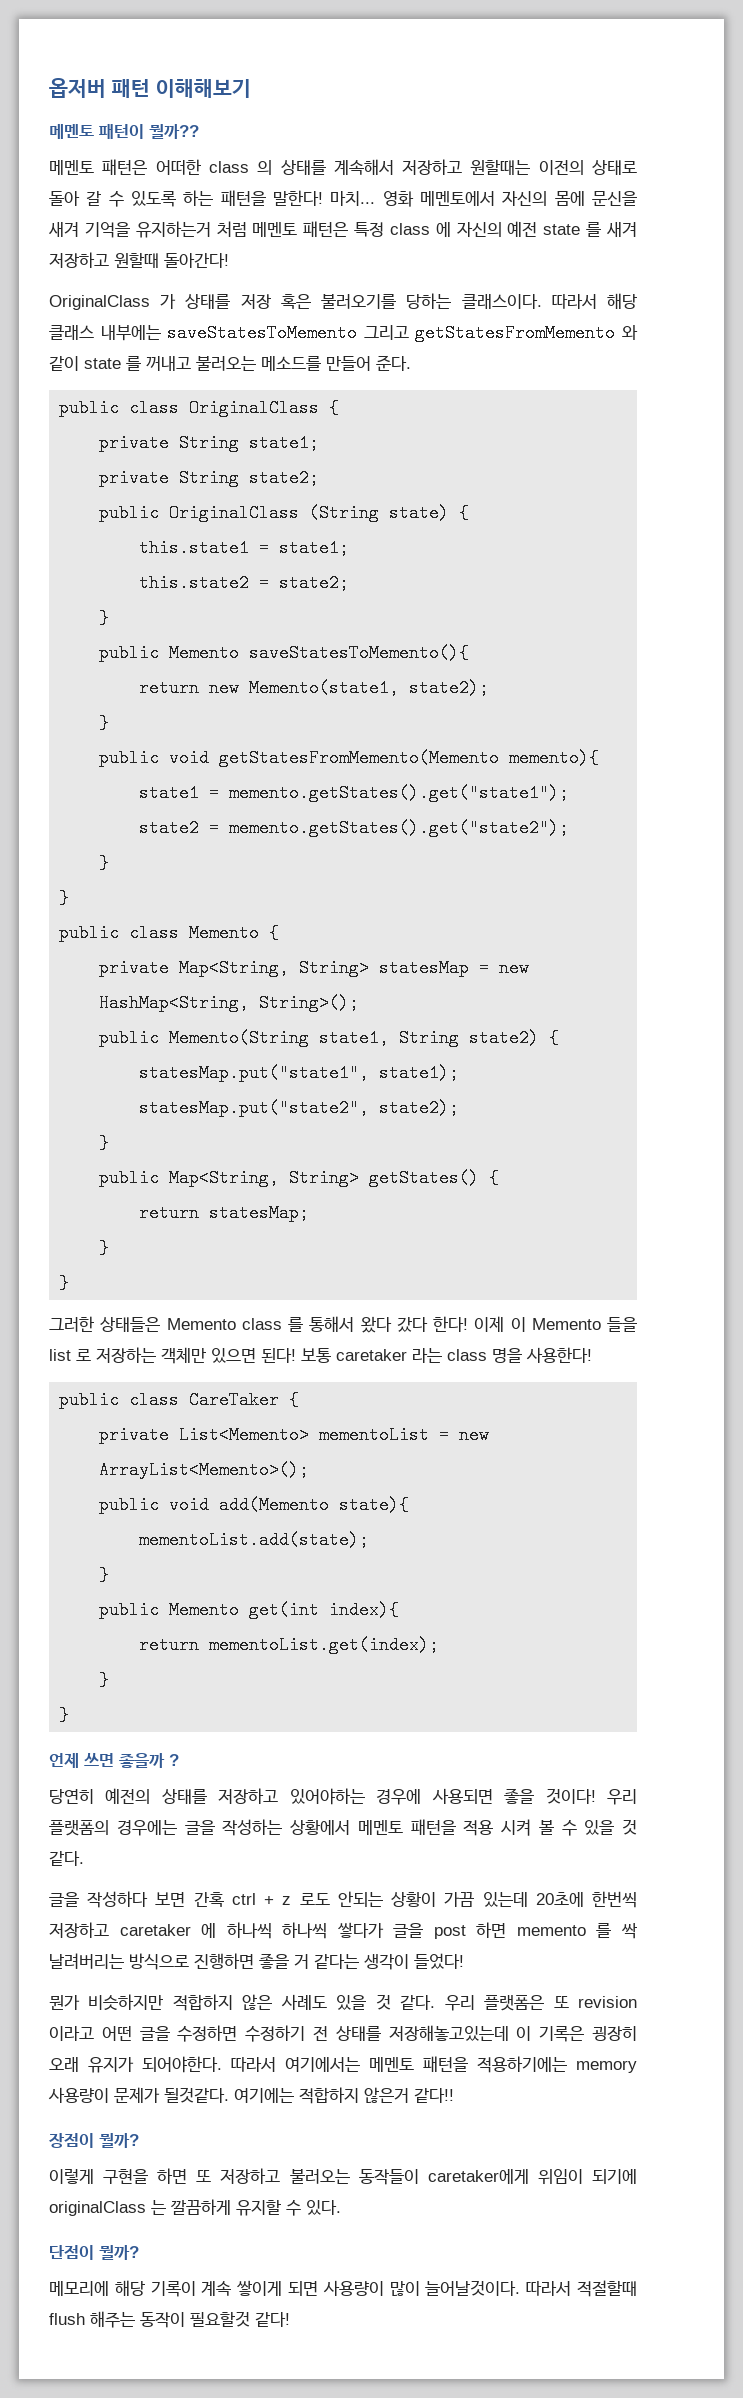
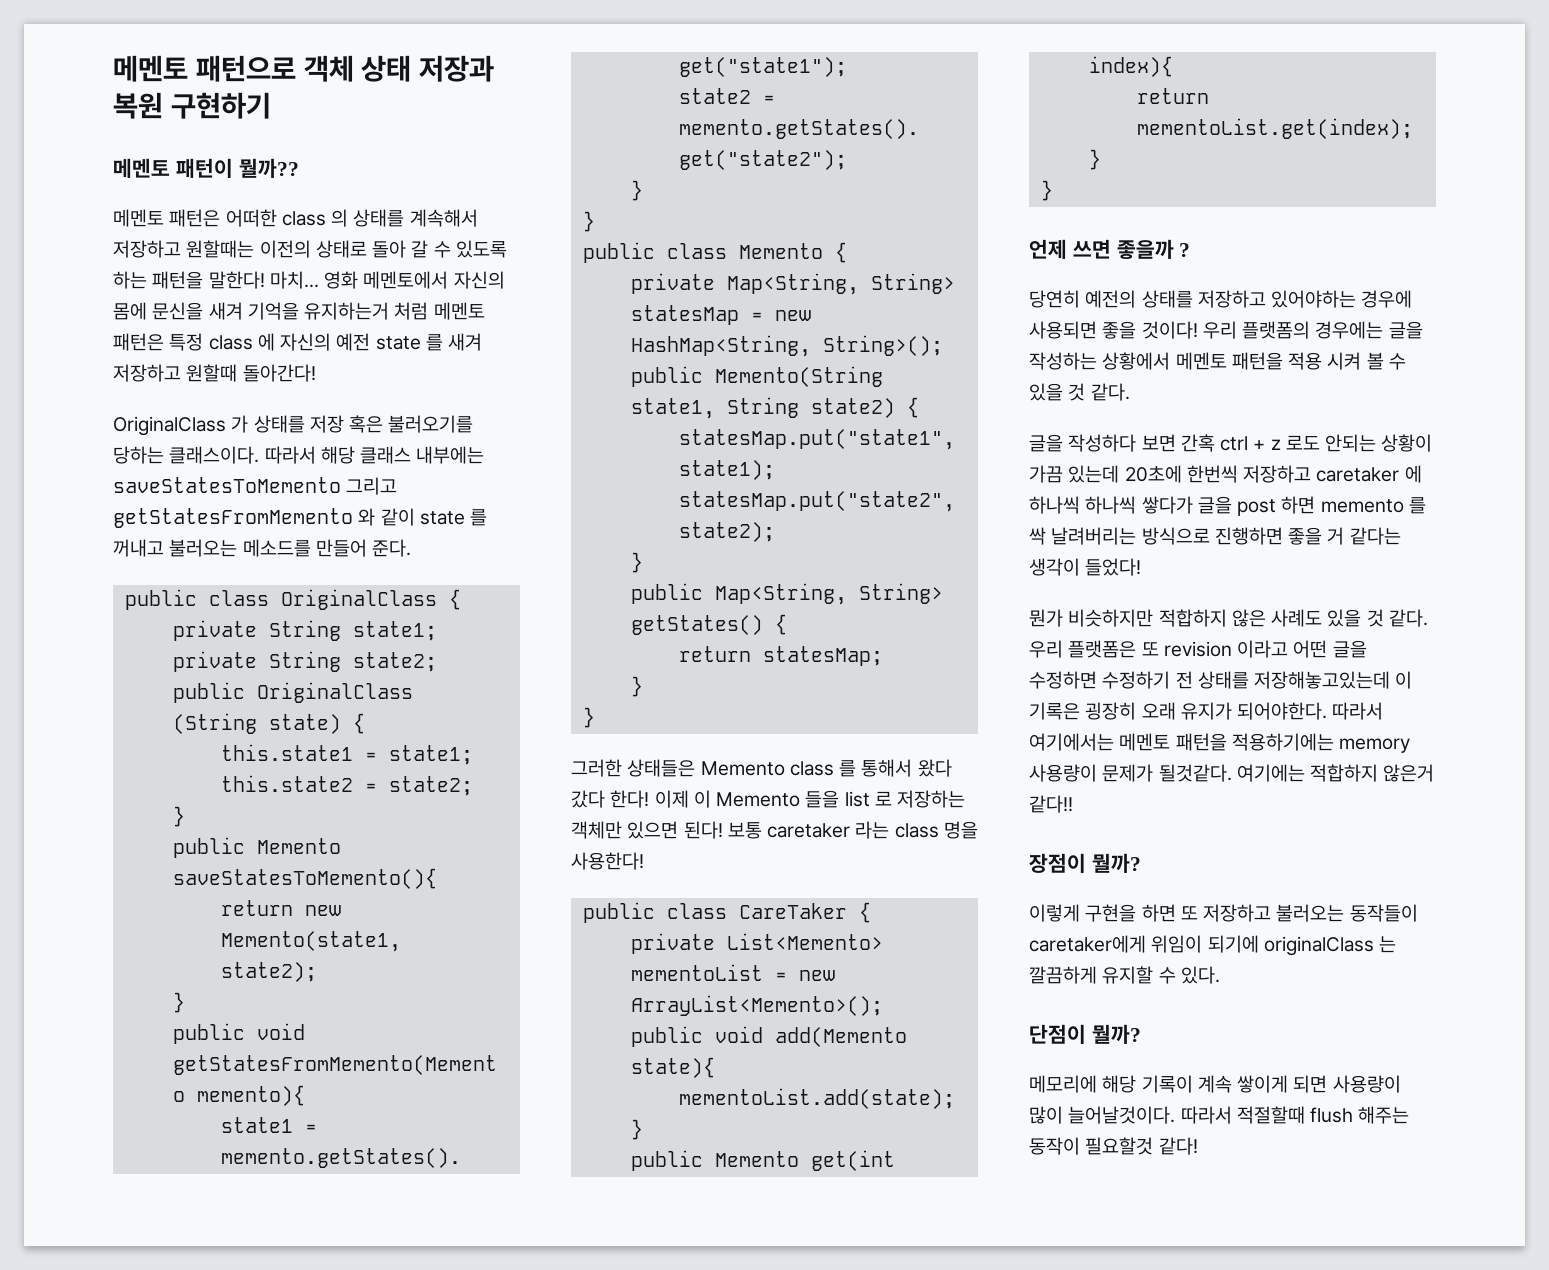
- 옵저버 패턴 이해해보기
+ 메멘토 패턴으로 객체 상태 저장과 복원 구현하기

